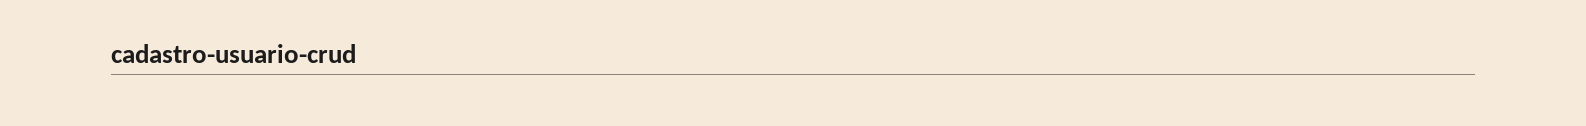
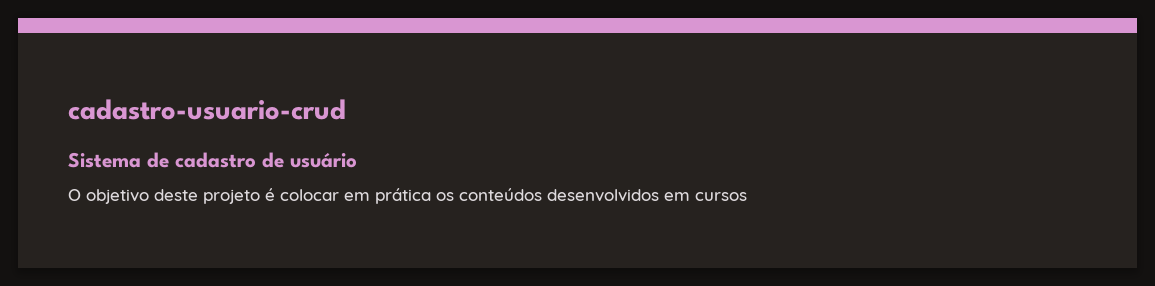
+ Sistema de cadastro de usuário
+ O objetivo deste projeto é colocar em prática os conteúdos desenvolvidos em cursos

